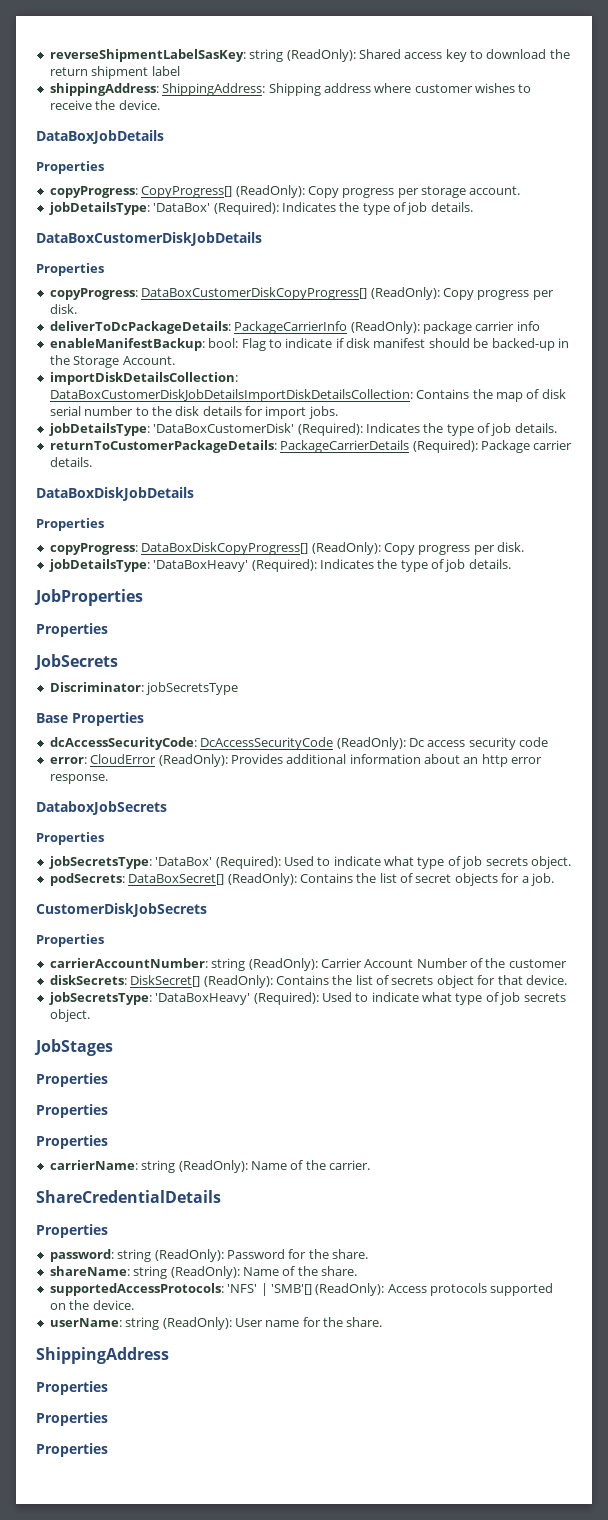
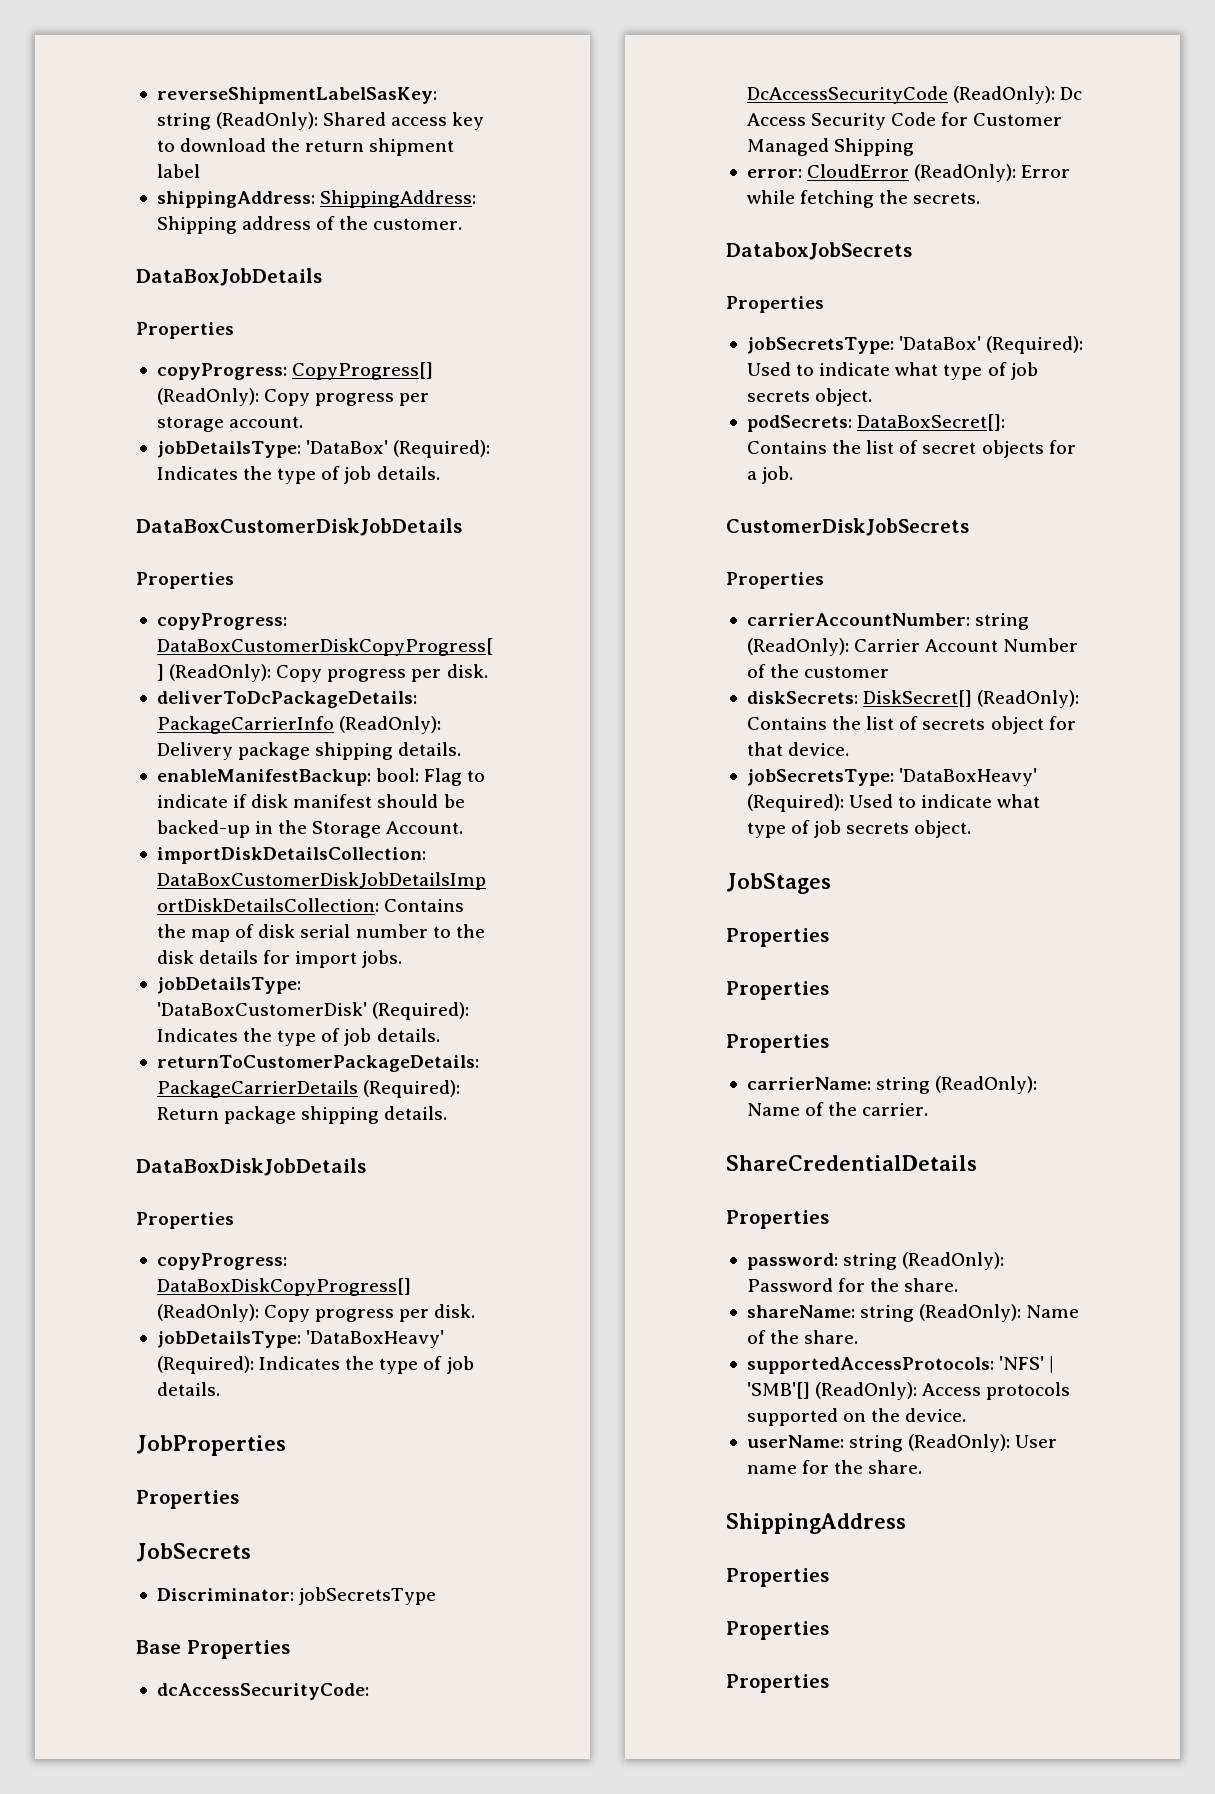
- shippingAddress: ShippingAddress: Shipping address where customer wishes to receive the device.
+ shippingAddress: ShippingAddress: Shipping address of the customer.
- deliverToDcPackageDetails: PackageCarrierInfo (ReadOnly): package carrier info
+ deliverToDcPackageDetails: PackageCarrierInfo (ReadOnly): Delivery package shipping details.
- returnToCustomerPackageDetails: PackageCarrierDetails (Required): Package carrier details.
+ returnToCustomerPackageDetails: PackageCarrierDetails (Required): Return package shipping details.
- dcAccessSecurityCode: DcAccessSecurityCode (ReadOnly): Dc access security code
- error: CloudError (ReadOnly): Provides additional information about an http error response.
+ dcAccessSecurityCode: DcAccessSecurityCode (ReadOnly): Dc Access Security Code for Customer Managed Shipping
+ error: CloudError (ReadOnly): Error while fetching the secrets.
- podSecrets: DataBoxSecret[] (ReadOnly): Contains the list of secret objects for a job.
+ podSecrets: DataBoxSecret[]: Contains the list of secret objects for a job.

